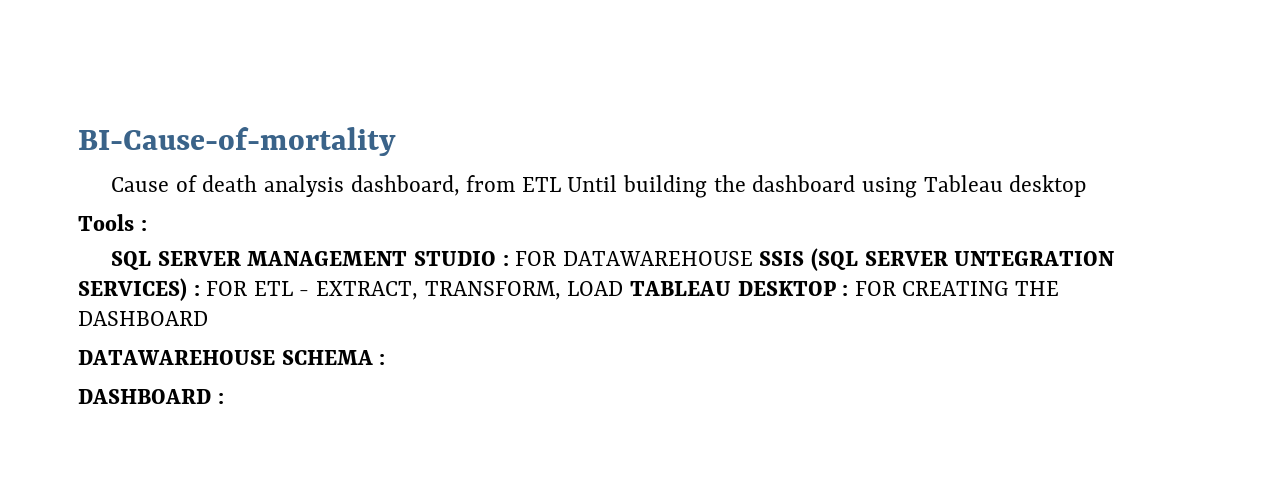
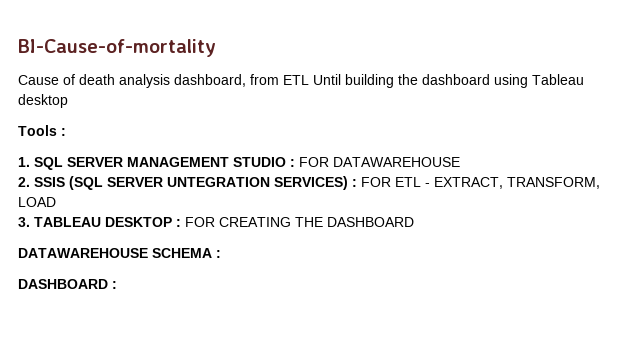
- SQL SERVER MANAGEMENT STUDIO : FOR DATAWAREHOUSE SSIS (SQL SERVER UNTEGRATION SERVICES) : FOR ETL - EXTRACT, TRANSFORM, LOAD TABLEAU DESKTOP : FOR CREATING THE DASHBOARD
+ 1. SQL SERVER MANAGEMENT STUDIO : FOR DATAWAREHOUSE
+ 2. SSIS (SQL SERVER UNTEGRATION SERVICES) : FOR ETL - EXTRACT, TRANSFORM, LOAD
+ 3. TABLEAU DESKTOP : FOR CREATING THE DASHBOARD

